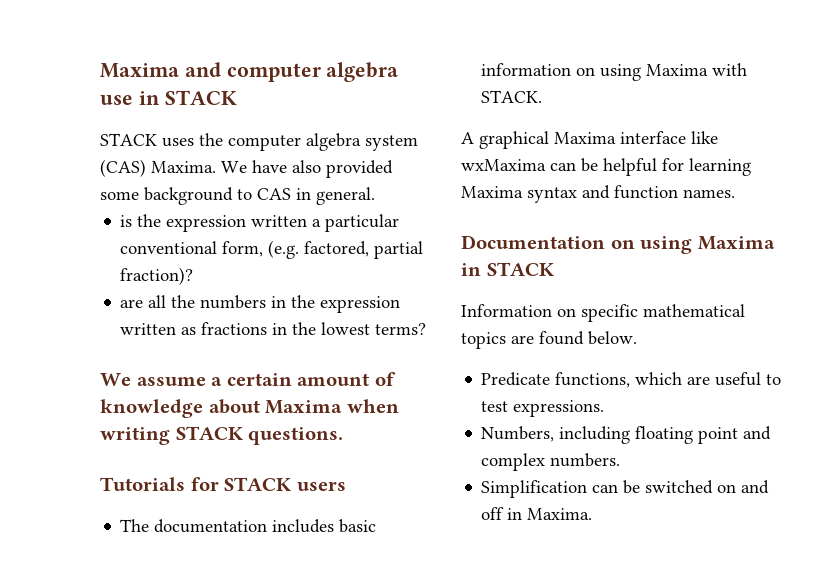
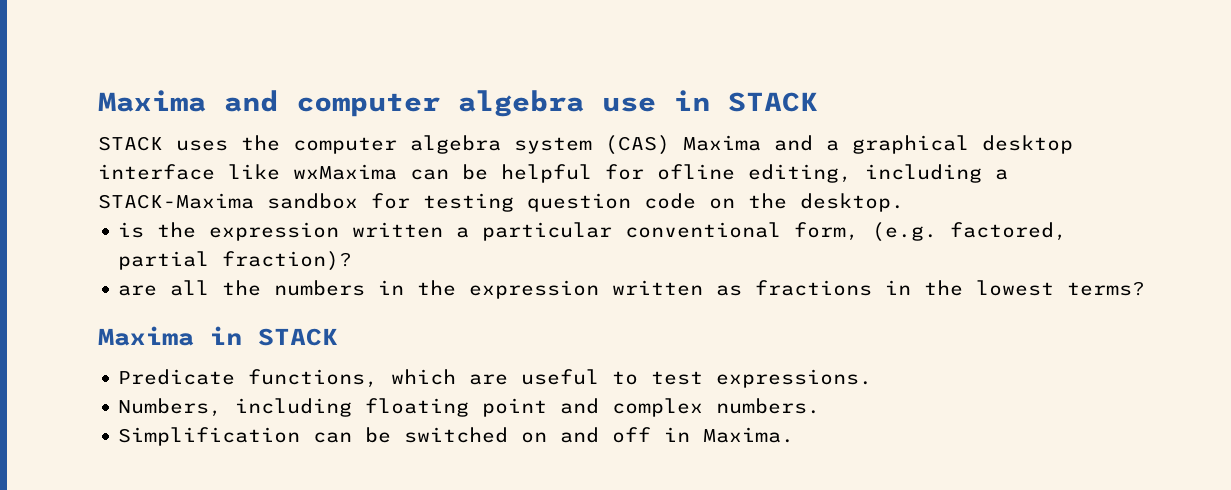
- STACK uses the computer algebra system (CAS) Maxima. We have also provided some background to CAS in general.
+ STACK uses the computer algebra system (CAS) Maxima and a graphical desktop interface like wxMaxima can be helpful for ofline editing, including a STACK-Maxima sandbox for testing question code on the desktop.
- We assume a certain amount of knowledge about Maxima when writing STACK questions.
- Tutorials for STACK users
- The documentation includes basic information on using Maxima with STACK.
- A graphical Maxima interface like wxMaxima can be helpful for learning Maxima syntax and function names.
- Documentation on using Maxima in STACK
- Information on specific mathematical topics are found below.
+ Maxima in STACK

